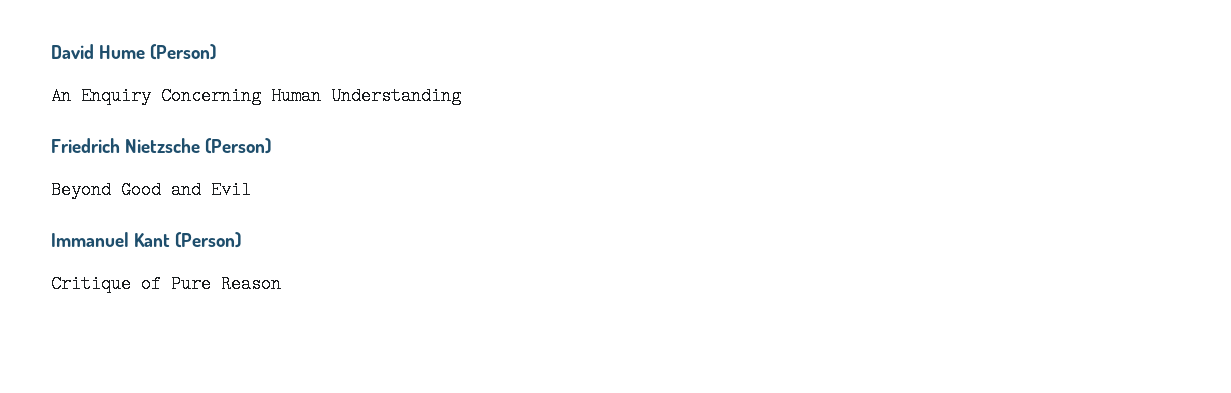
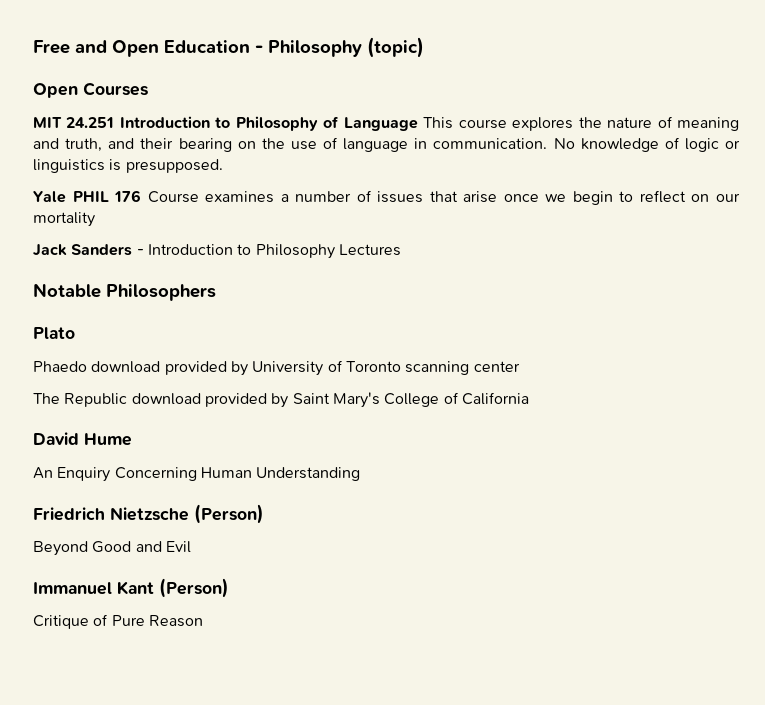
+ Free and Open Education - Philosophy (topic)
+ Open Courses
+ MIT 24.251 Introduction to Philosophy of Language This course explores the nature of meaning and truth, and their bearing on the use of language in communication. No knowledge of logic or linguistics is presupposed.
+ Yale PHIL 176 Course examines a number of issues that arise once we begin to reflect on our mortality
+ Jack Sanders - Introduction to Philosophy Lectures
+ Notable Philosophers
+ Plato
+ Phaedo download provided by University of Toronto scanning center
+ The Republic download provided by Saint Mary's College of California
- David Hume (Person)
+ David Hume

